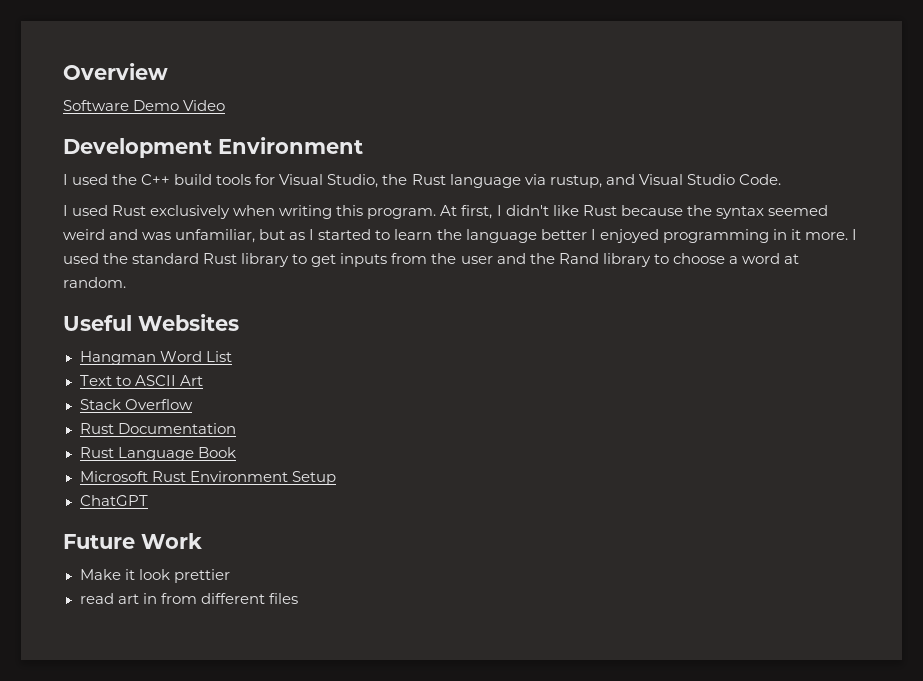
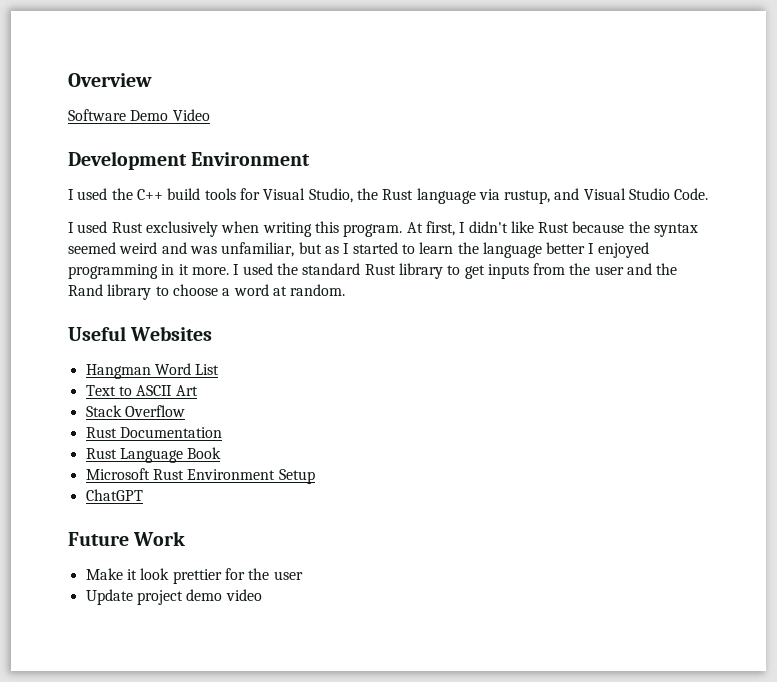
- Make it look prettier
- read art in from different files
+ Make it look prettier for the user
+ Update project demo video

